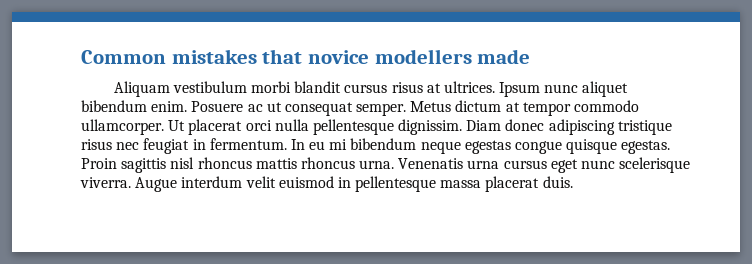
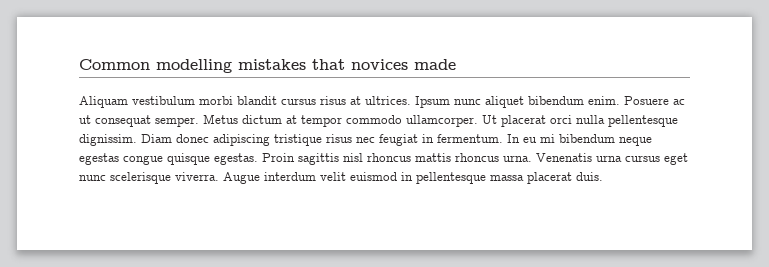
- Common mistakes that novice modellers made
+ Common modelling mistakes that novices made

